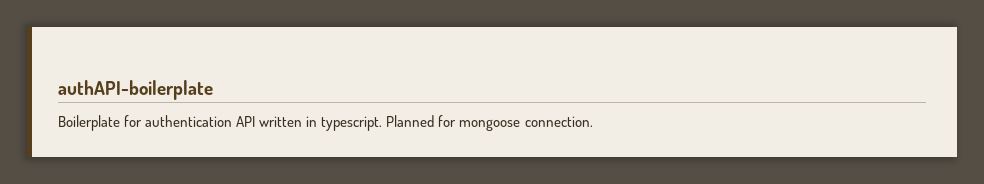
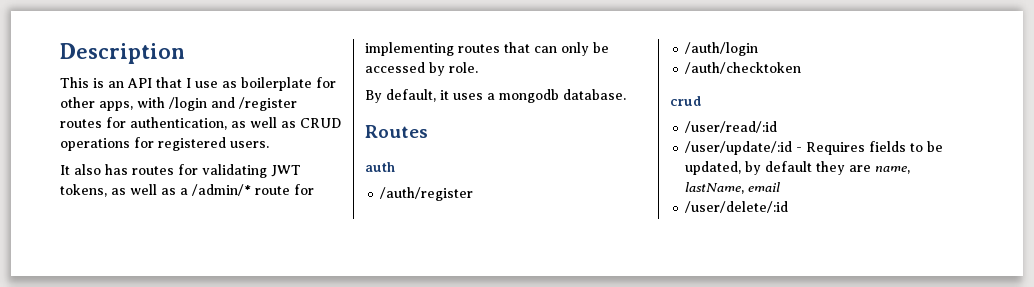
- authAPI-boilerplate
- Boilerplate for authentication API written in typescript. Planned for mongoose connection.
+ Description
+ This is an API that I use as boilerplate for other apps, with /login and /register routes for authentication, as well as CRUD operations for registered users.
+ It also has routes for validating JWT tokens, as well as a /admin/* route for implementing routes that can only be accessed by role.
+ By default, it uses a mongodb database.
+ Routes
+ auth
+ /auth/register
+ /auth/login
+ /auth/checktoken
+ crud
+ /user/read/:id
+ /user/update/:id - Requires fields to be updated, by default they are name, lastName, email
+ /user/delete/:id

